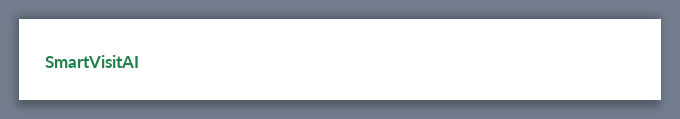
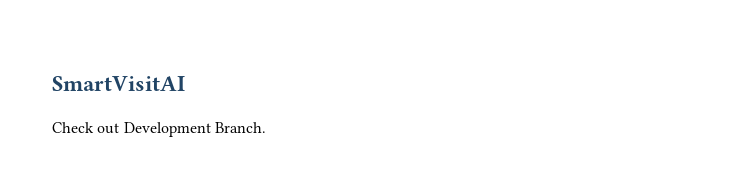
+ Check out Development Branch.

